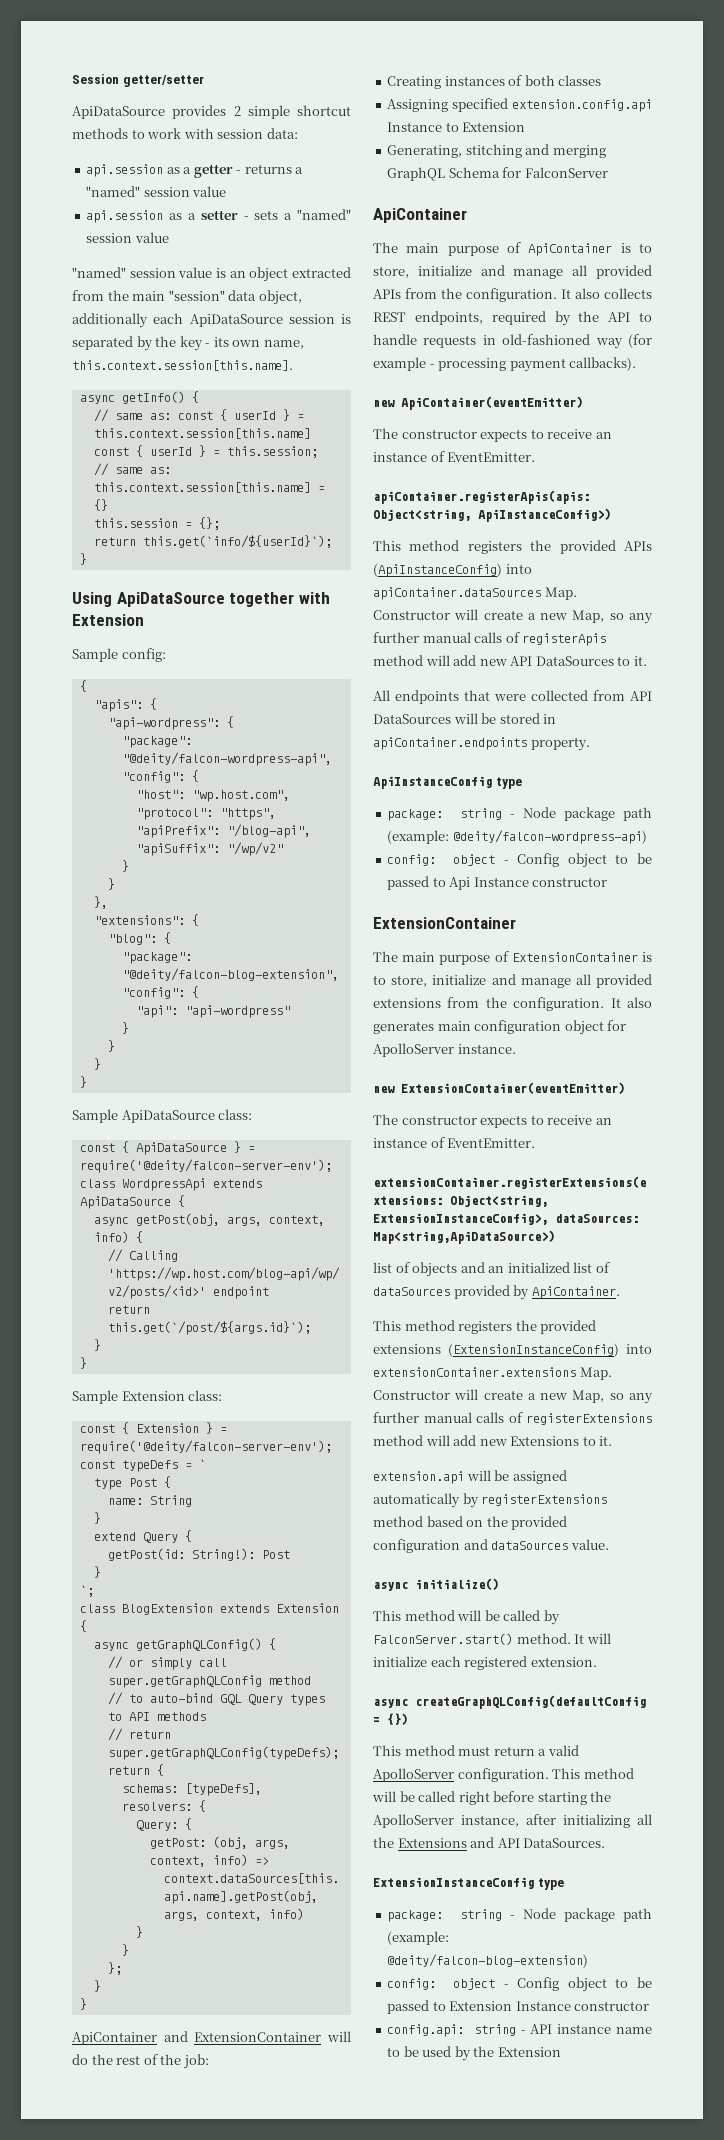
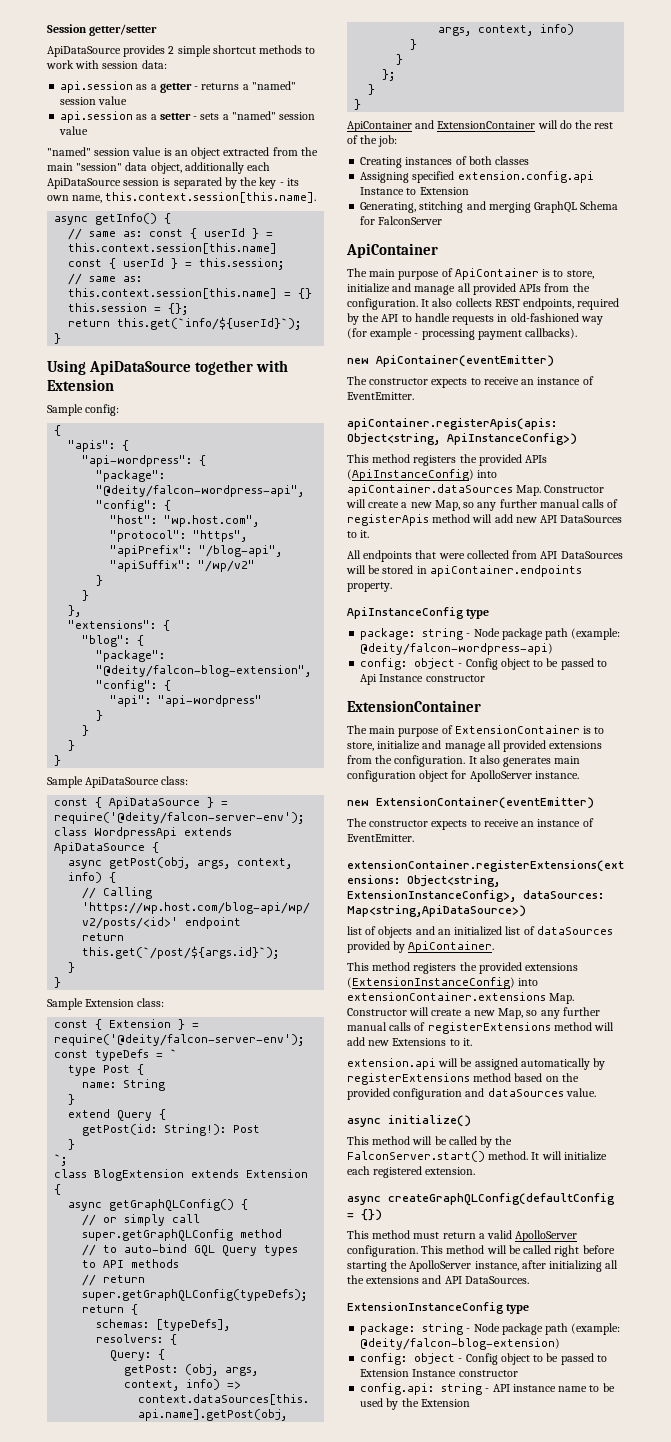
- This method will be called by FalconServer.start() method.
+ This method will be called by the FalconServer.start() method.
- This method will be called right before starting the ApolloServer instance, after initializing all the Extensions and API DataSources.
+ This method will be called right before starting the ApolloServer instance, after initializing all the extensions and API DataSources.

